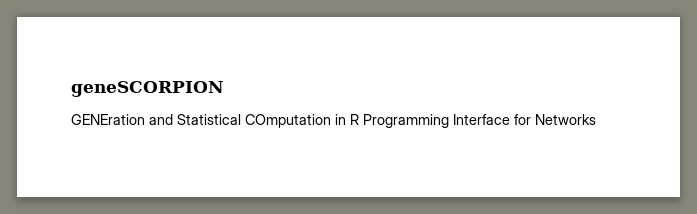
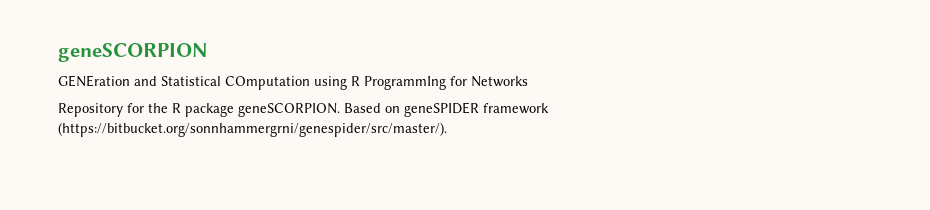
- GENEration and Statistical COmputation in R Programming Interface for Networks
+ GENEration and Statistical COmputation using R ProgrammIng for Networks
+ Repository for the R package geneSCORPION. Based on geneSPIDER framework (https://bitbucket.org/sonnhammergrni/genespider/src/master/).

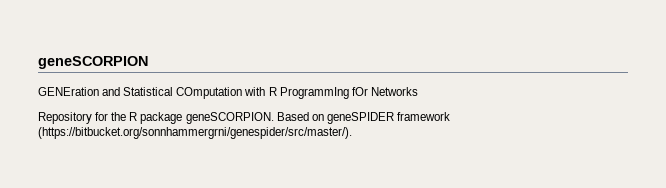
- GENEration and Statistical COmputation using R ProgrammIng for Networks
+ GENEration and Statistical COmputation with R ProgrammIng fOr Networks

